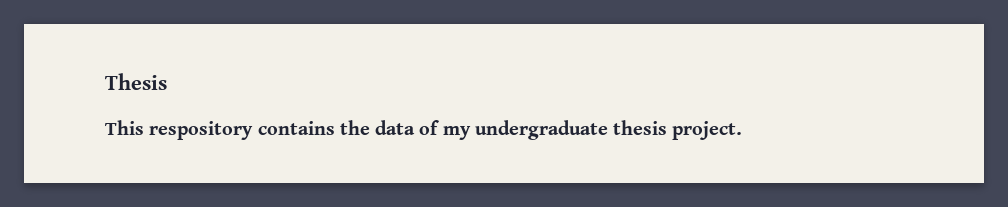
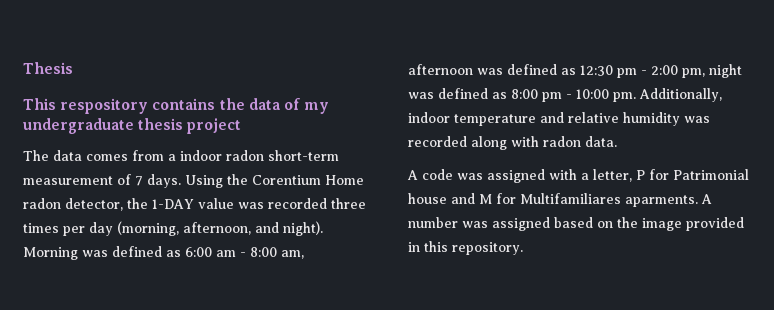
- This respository contains the data of my undergraduate thesis project.
+ This respository contains the data of my undergraduate thesis project
+ The data comes from a indoor radon short-term measurement of 7 days. Using the Corentium Home radon detector, the 1-DAY value was recorded three times per day (morning, afternoon, and night). Morning was defined as 6:00 am - 8:00 am, afternoon was defined as 12:30 pm - 2:00 pm, night was defined as 8:00 pm - 10:00 pm. Additionally, indoor temperature and relative humidity was recorded along with radon data.
+ A code was assigned with a letter, P for Patrimonial house and M for Multifamiliares aparments. A number was assigned based on the image provided in this repository.

